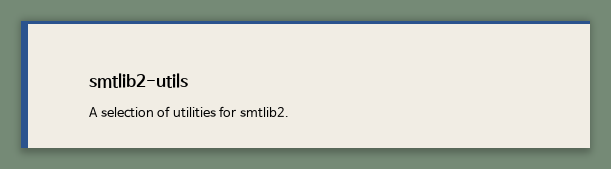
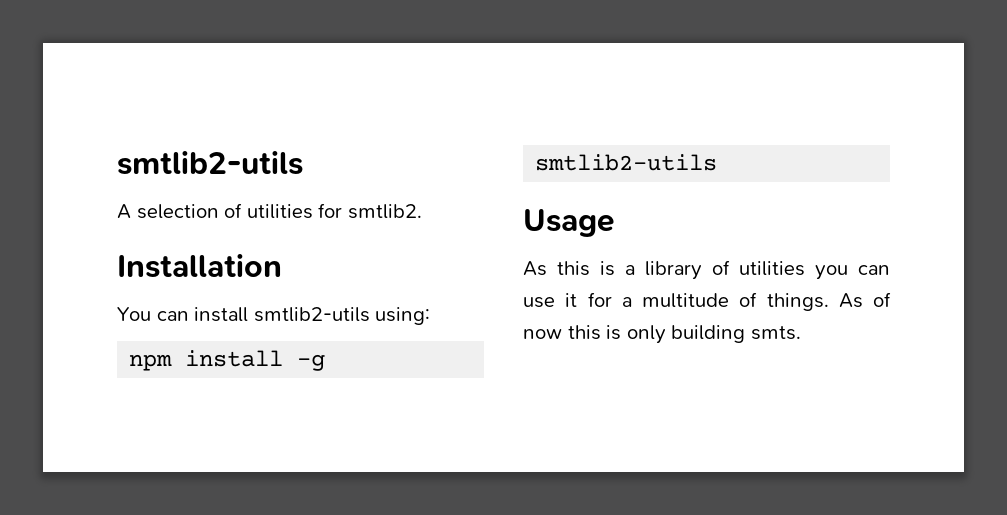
+ Installation
+ You can install smtlib2-utils using:
+ npm install -g smtlib2-utils
+ Usage
+ As this is a library of utilities you can use it for a multitude of things. As of now this is only building smts.

